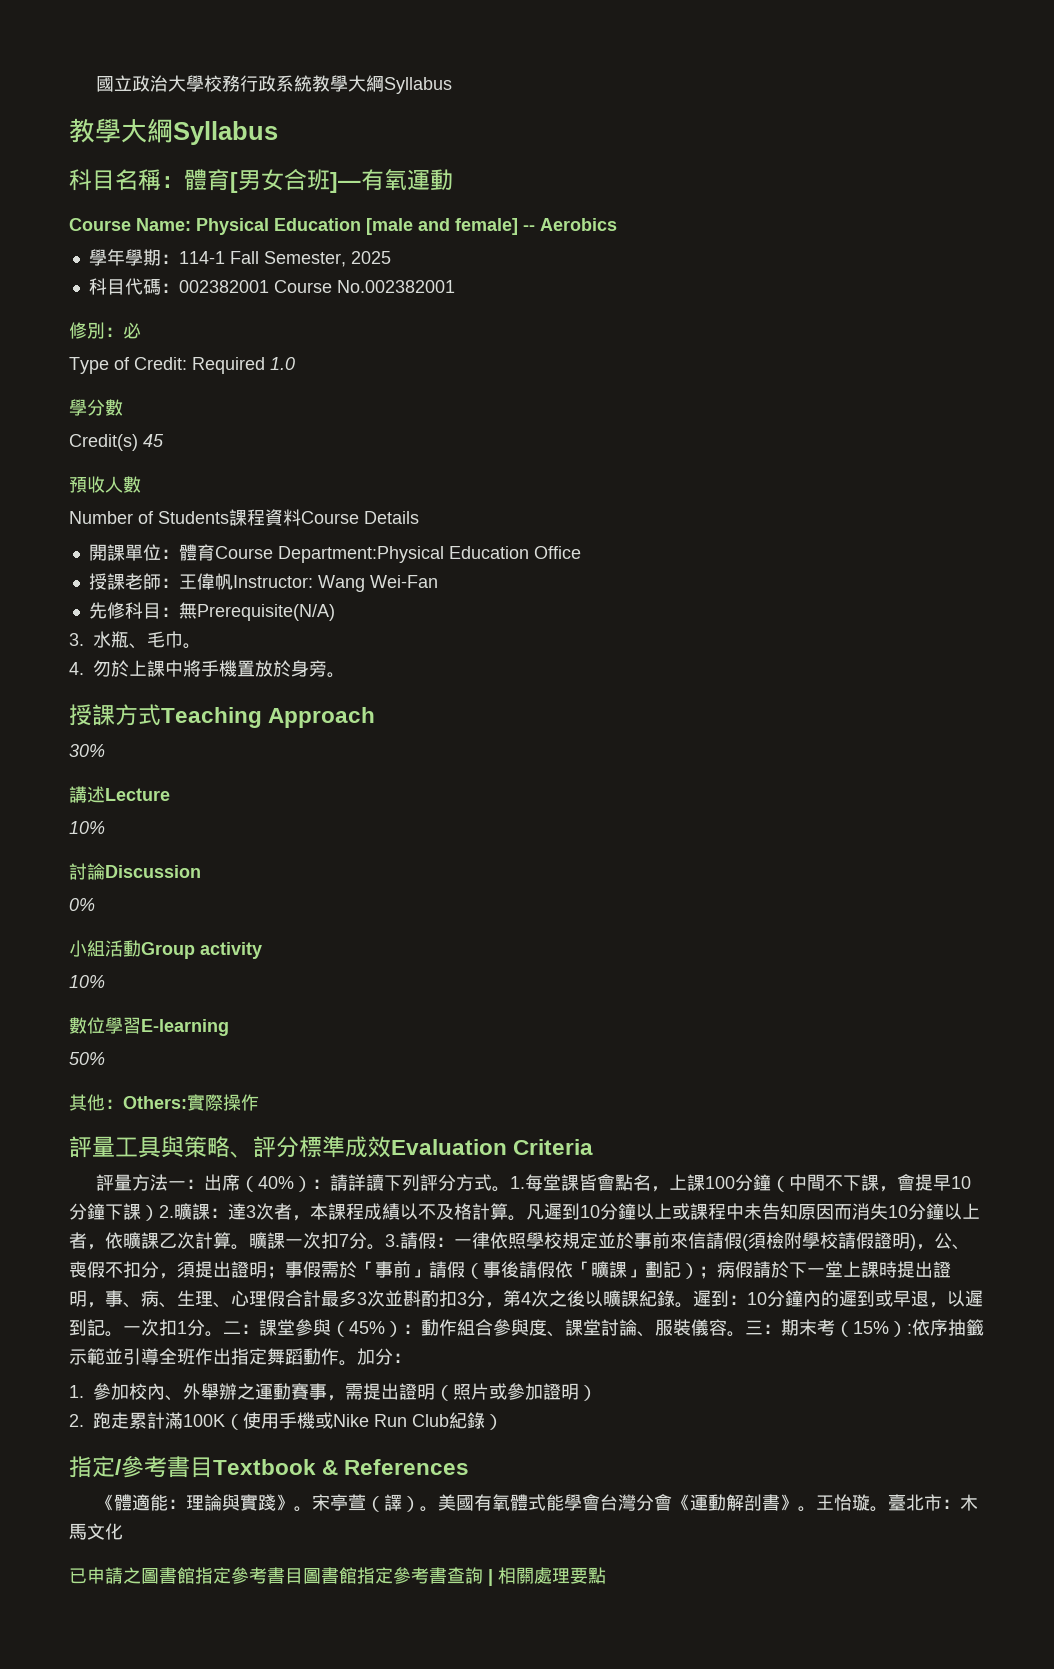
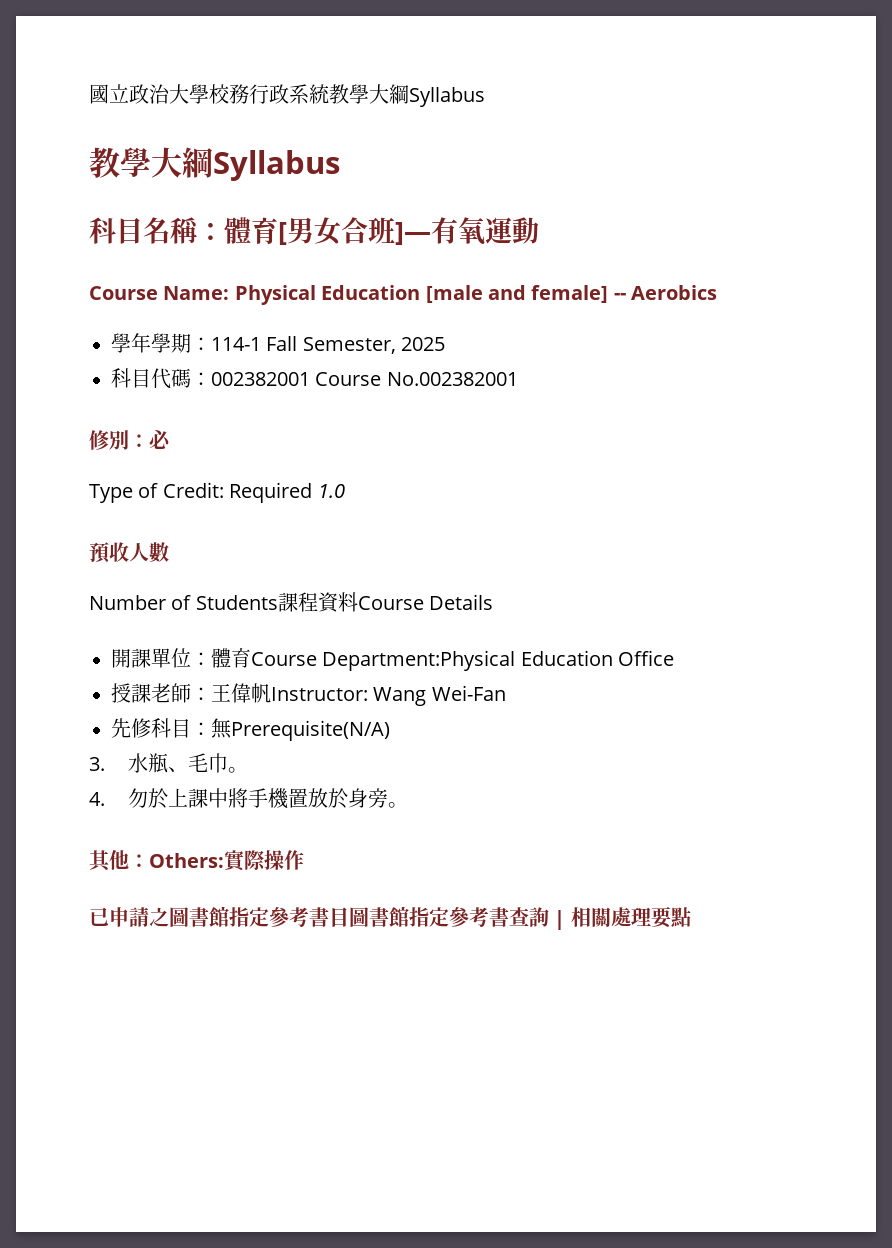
- 學分數
- Credit(s) 45
- 授課方式Teaching Approach
- 30%
- 講述Lecture
- 10%
- 討論Discussion
- 0%
- 小組活動Group activity
- 10%
- 數位學習E-learning
- 50%
- 評量工具與策略、評分標準成效Evaluation Criteria
- 評量方法一：出席（40%）：請詳讀下列評分方式。1.每堂課皆會點名，上課100分鐘（中間不下課，會提早10分鐘下課）2.曠課：達3次者，本課程成績以不及格計算。凡遲到10分鐘以上或課程中未告知原因而消失10分鐘以上者，依曠課乙次計算。曠課一次扣7分。3.請假：一律依照學校規定並於事前來信請假(須檢附學校請假證明)，公、喪假不扣分，須提出證明；事假需於「事前」請假（事後請假依「曠課」劃記）；病假請於下一堂上課時提出證明，事、病、生理、心理假合計最多3次並斟酌扣3分，第4次之後以曠課紀錄。遲到：10分鐘內的遲到或早退，以遲到記。一次扣1分。二：課堂參與（45%）：動作組合參與度、課堂討論、服裝儀容。三：期末考（15%）:依序抽籤示範並引導全班作出指定舞蹈動作。加分：
- 1.參加校內、外舉辦之運動賽事，需提出證明（照片或參加證明）
- 2.跑走累計滿100K（使用手機或Nike Run Club紀錄）
- 指定/參考書目Textbook & References
- 《體適能：理論與實踐》。宋亭萱（譯）。美國有氧體式能學會台灣分會《運動解剖書》。王怡璇。臺北市：木馬文化

